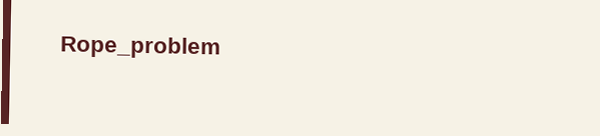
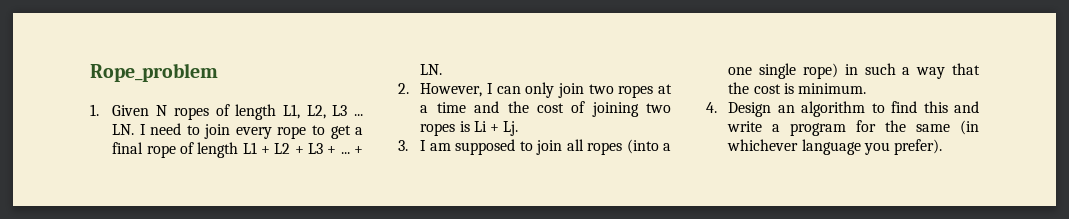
+ 1. Given N ropes of length L1, L2, L3 ... LN. I need to join every rope to get a final rope of length L1 + L2 + L3 + ... + LN.
+ 2. However, I can only join two ropes at a time and the cost of joining two ropes is Li + Lj.
+ 3. I am supposed to join all ropes (into a one single rope) in such a way that the cost is minimum.
+ 4. Design an algorithm to find this and write a program for the same (in whichever language you prefer).

